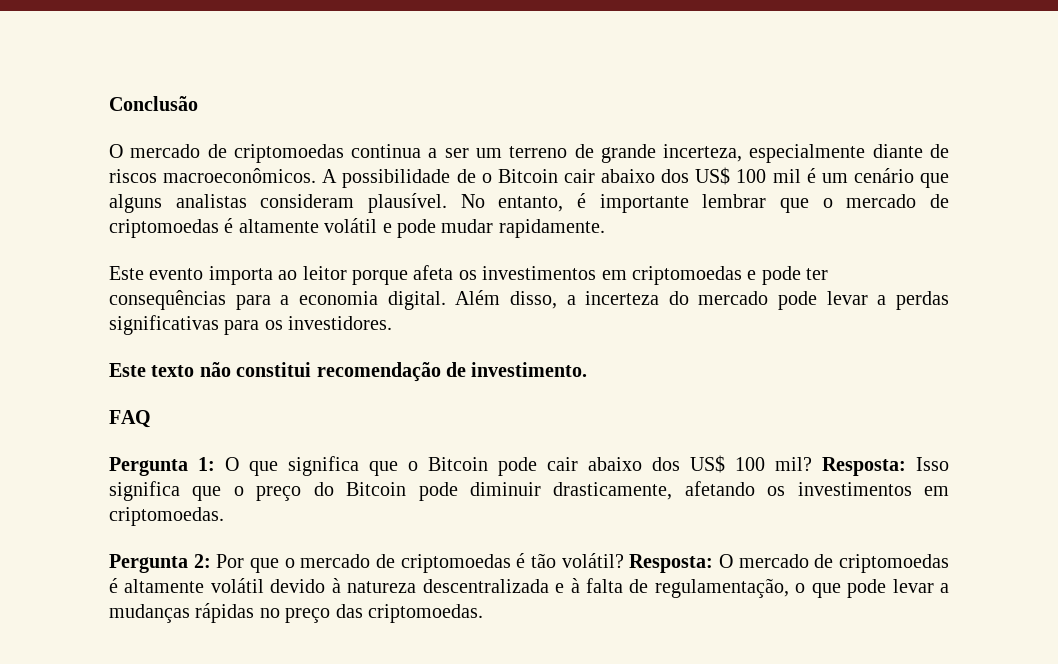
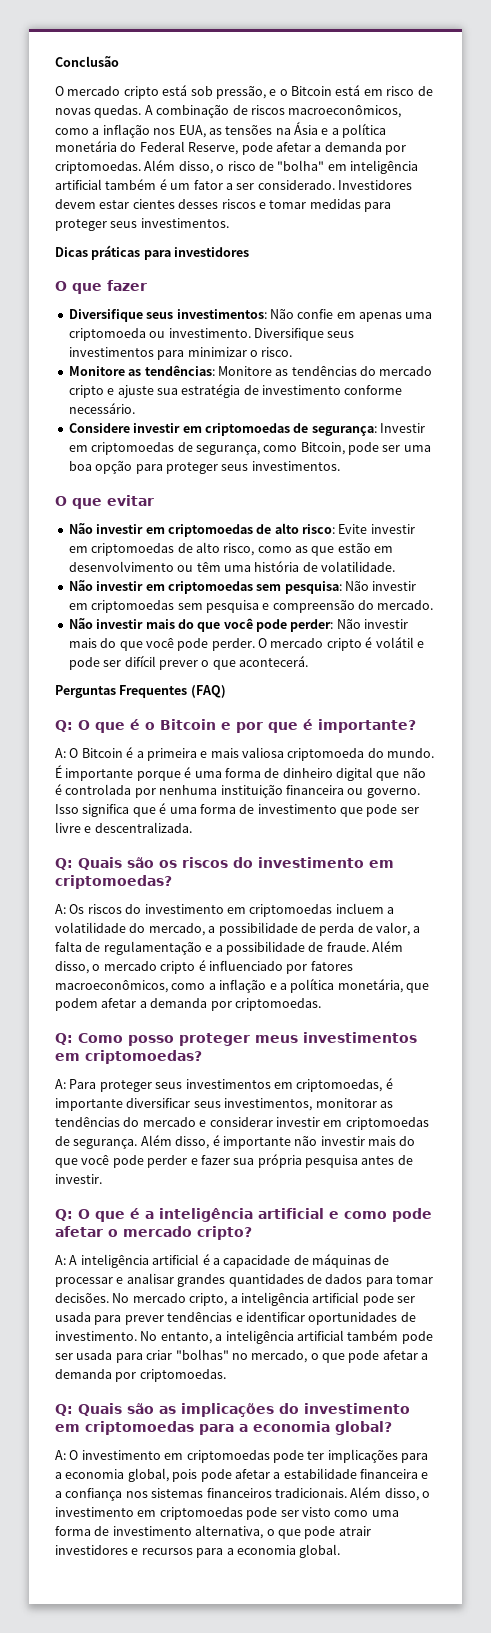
- O mercado de criptomoedas continua a ser um terreno de grande incerteza, especialmente diante de riscos macroeconômicos. A possibilidade de o Bitcoin cair abaixo dos US$ 100 mil é um cenário que alguns analistas consideram plausível. No entanto, é importante lembrar que o mercado de criptomoedas é altamente volátil e pode mudar rapidamente.
- Este evento importa ao leitor porque afeta os investimentos em criptomoedas e pode ter consequências para a economia digital. Além disso, a incerteza do mercado pode levar a perdas significativas para os investidores.
- Este texto não constitui recomendação de investimento.
- FAQ
- Pergunta 1: O que significa que o Bitcoin pode cair abaixo dos US$ 100 mil? Resposta: Isso significa que o preço do Bitcoin pode diminuir drasticamente, afetando os investimentos em criptomoedas.
- Pergunta 2: Por que o mercado de criptomoedas é tão volátil? Resposta: O mercado de criptomoedas é altamente volátil devido à natureza descentralizada e à falta de regulamentação, o que pode levar a mudanças rápidas no preço das criptomoedas.
+ O mercado cripto está sob pressão, e o Bitcoin está em risco de novas quedas. A combinação de riscos macroeconômicos, como a inflação nos EUA, as tensões na Ásia e a política monetária do Federal Reserve, pode afetar a demanda por criptomoedas. Além disso, o risco de "bolha" em inteligência artificial também é um fator a ser considerado. Investidores devem estar cientes desses riscos e tomar medidas para proteger seus investimentos.
+ Dicas práticas para investidores
+ O que fazer
+ Diversifique seus investimentos: Não confie em apenas uma criptomoeda ou investimento. Diversifique seus investimentos para minimizar o risco.
+ Monitore as tendências: Monitore as tendências do mercado cripto e ajuste sua estratégia de investimento conforme necessário.
+ Considere investir em criptomoedas de segurança: Investir em criptomoedas de segurança, como Bitcoin, pode ser uma boa opção para proteger seus investimentos.
+ O que evitar
+ Não investir em criptomoedas de alto risco: Evite investir em criptomoedas de alto risco, como as que estão em desenvolvimento ou têm uma história de volatilidade.
+ Não investir em criptomoedas sem pesquisa: Não investir em criptomoedas sem pesquisa e compreensão do mercado.
+ Não investir mais do que você pode perder: Não investir mais do que você pode perder. O mercado cripto é volátil e pode ser difícil prever o que acontecerá.
+ Perguntas Frequentes (FAQ)
+ Q: O que é o Bitcoin e por que é importante?
+ A: O Bitcoin é a primeira e mais valiosa criptomoeda do mundo. É importante porque é uma forma de dinheiro digital que não é controlada por nenhuma instituição financeira ou governo. Isso significa que é uma forma de investimento que pode ser livre e descentralizada.
+ Q: Quais são os riscos do investimento em criptomoedas?
+ A: Os riscos do investimento em criptomoedas incluem a volatilidade do mercado, a possibilidade de perda de valor, a falta de regulamentação e a possibilidade de fraude. Além disso, o mercado cripto é influenciado por fatores macroeconômicos, como a inflação e a política monetária, que podem afetar a demanda por criptomoedas.
+ Q: Como posso proteger meus investimentos em criptomoedas?
+ A: Para proteger seus investimentos em criptomoedas, é importante diversificar seus investimentos, monitorar as tendências do mercado e considerar investir em criptomoedas de segurança. Além disso, é importante não investir mais do que você pode perder e fazer sua própria pesquisa antes de investir.
+ Q: O que é a inteligência artificial e como pode afetar o mercado cripto?
+ A: A inteligência artificial é a capacidade de máquinas de processar e analisar grandes quantidades de dados para tomar decisões. No mercado cripto, a inteligência artificial pode ser usada para prever tendências e identificar oportunidades de investimento. No entanto, a inteligência artificial também pode ser usada para criar "bolhas" no mercado, o que pode afetar a demanda por criptomoedas.
+ Q: Quais são as implicações do investimento em criptomoedas para a economia global?
+ A: O investimento em criptomoedas pode ter implicações para a economia global, pois pode afetar a estabilidade financeira e a confiança nos sistemas financeiros tradicionais. Além disso, o investimento em criptomoedas pode ser visto como uma forma de investimento alternativa, o que pode atrair investidores e recursos para a economia global.

